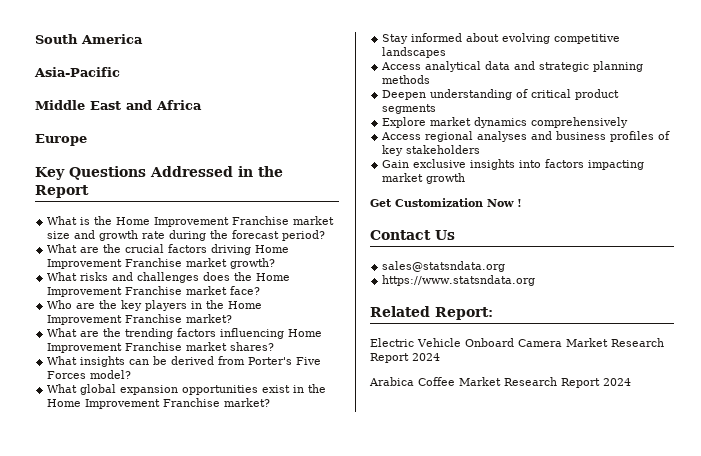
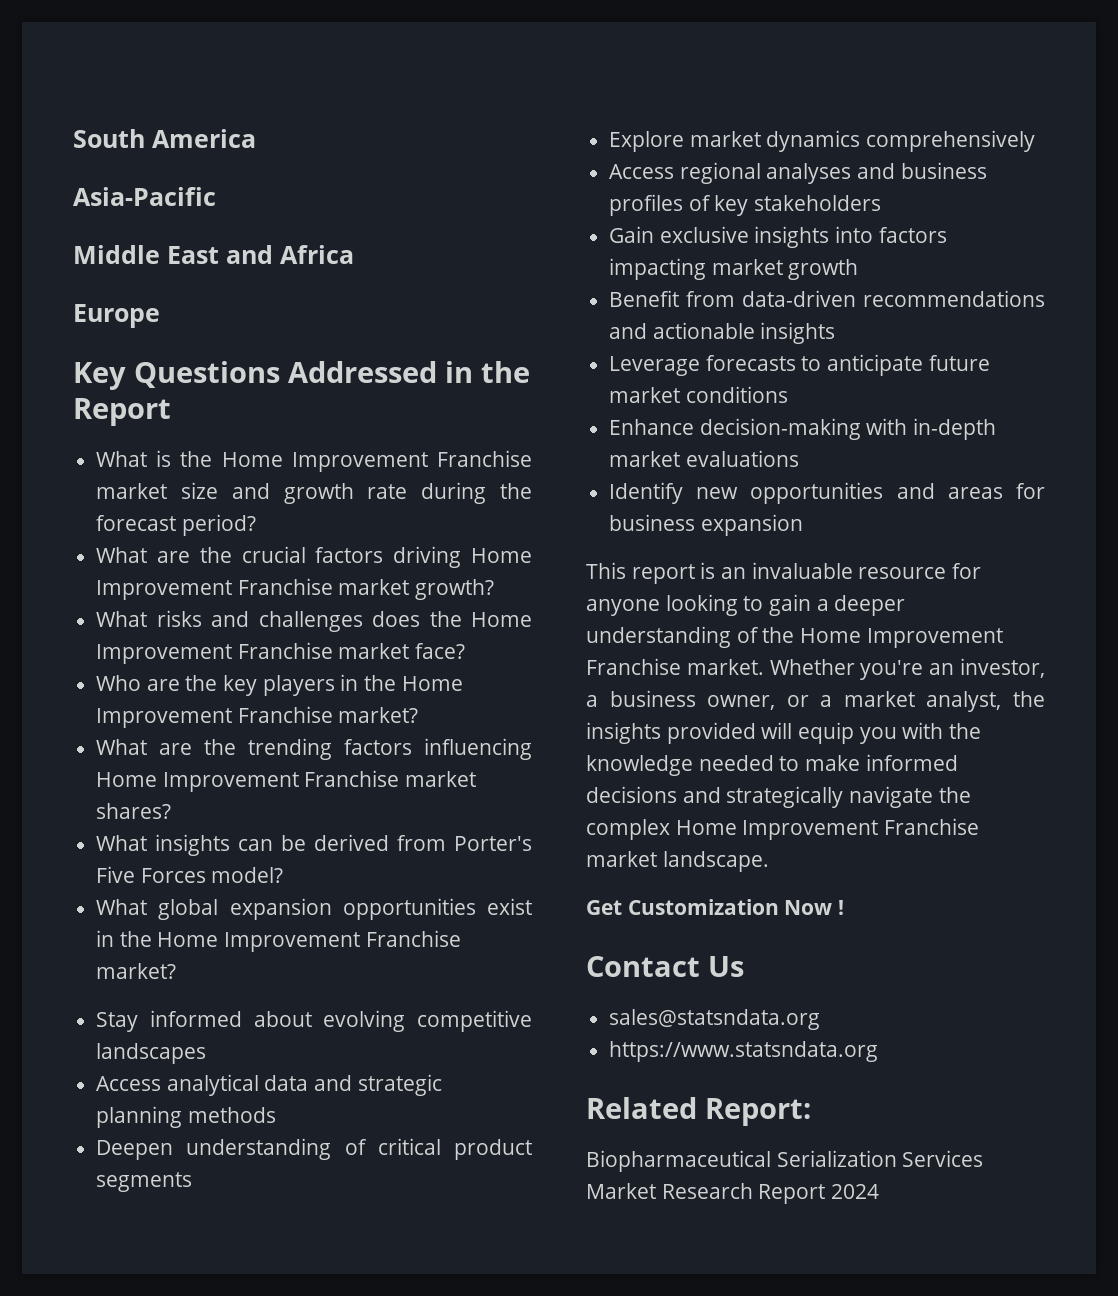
+ Benefit from data-driven recommendations and actionable insights
+ Leverage forecasts to anticipate future market conditions
+ Enhance decision-making with in-depth market evaluations
+ Identify new opportunities and areas for business expansion
+ This report is an invaluable resource for anyone looking to gain a deeper understanding of the Home Improvement Franchise market. Whether you're an investor, a business owner, or a market analyst, the insights provided will equip you with the knowledge needed to make informed decisions and strategically navigate the complex Home Improvement Franchise market landscape.
- Electric Vehicle Onboard Camera Market Research Report 2024
- Arabica Coffee Market Research Report 2024
+ Biopharmaceutical Serialization Services Market Research Report 2024

